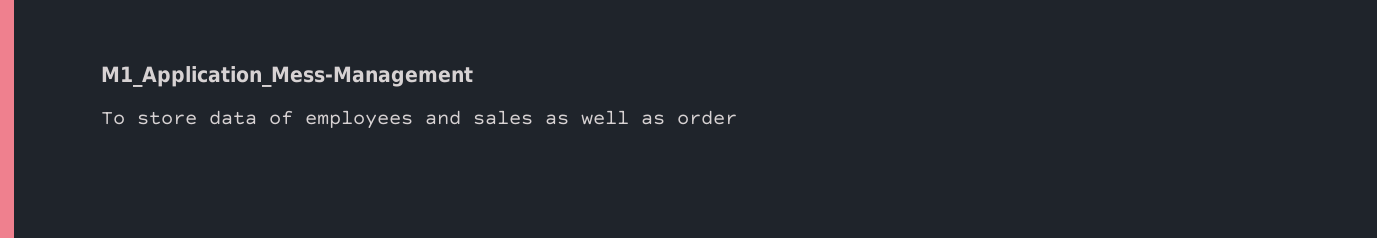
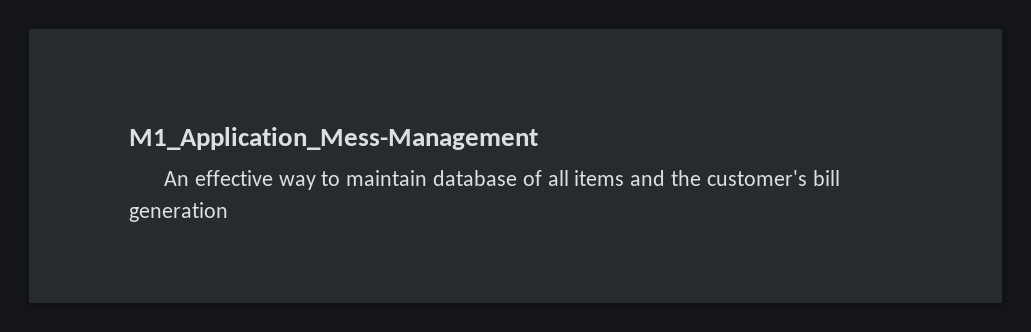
- To store data of employees and sales as well as order
+ An effective way to maintain database of all items and the customer's bill generation

